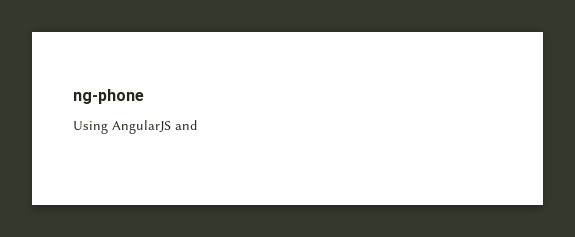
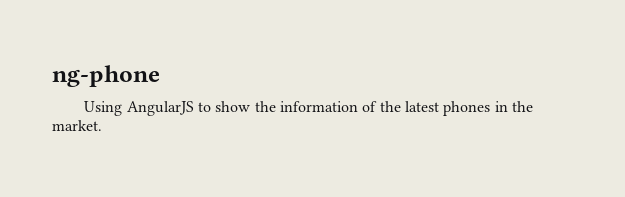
- Using AngularJS and
+ Using AngularJS to show the information of the latest phones in the market.

